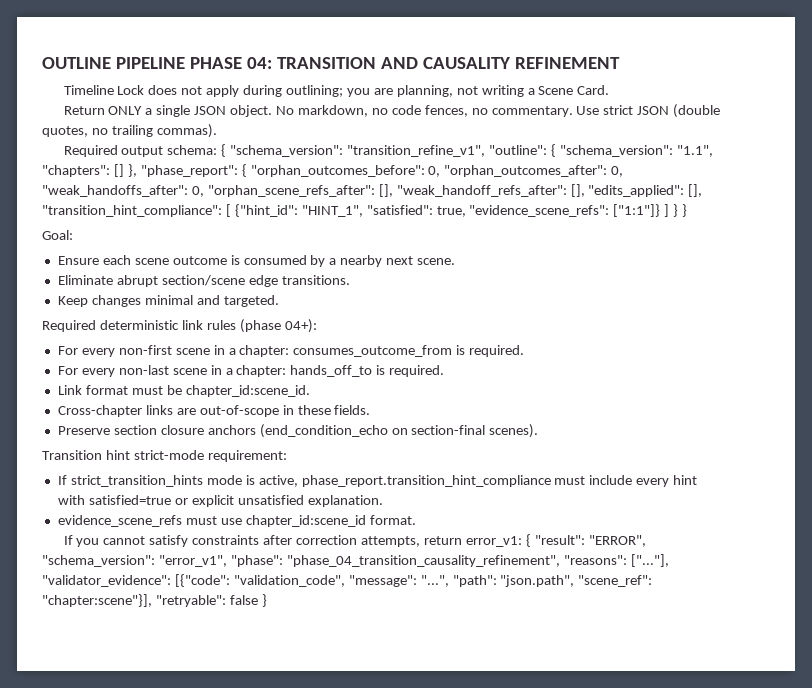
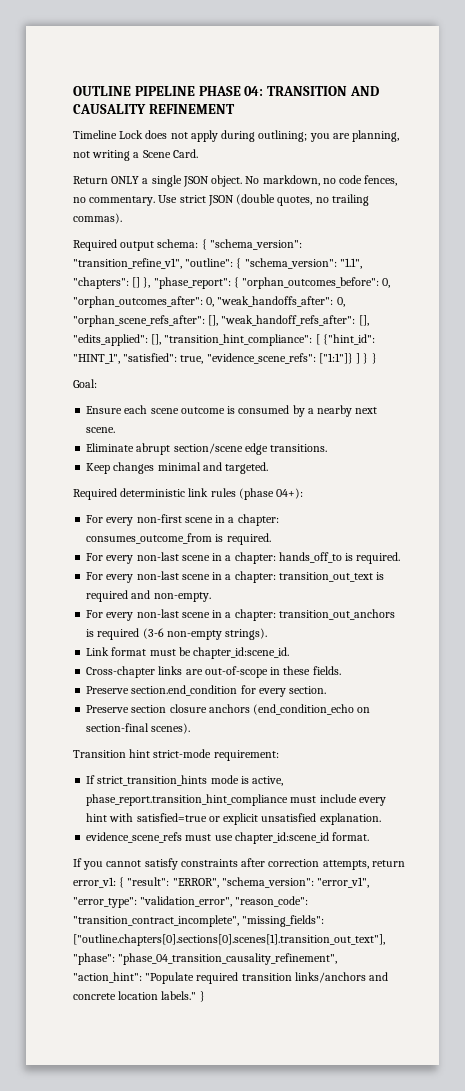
+ For every non-last scene in a chapter: transition_out_text is required and non-empty.
+ For every non-last scene in a chapter: transition_out_anchors is required (3-6 non-empty strings).
+ Preserve section.end_condition for every section.
- If you cannot satisfy constraints after correction attempts, return error_v1: { "result": "ERROR", "schema_version": "error_v1", "phase": "phase_04_transition_causality_refinement", "reasons": ["..."], "validator_evidence": [{"code": "validation_code", "message": "...", "path": "json.path", "scene_ref": "chapter:scene"}], "retryable": false }
+ If you cannot satisfy constraints after correction attempts, return error_v1: { "result": "ERROR", "schema_version": "error_v1", "error_type": "validation_error", "reason_code": "transition_contract_incomplete", "missing_fields": ["outline.chapters[0].sections[0].scenes[1].transition_out_text"], "phase": "phase_04_transition_causality_refinement", "action_hint": "Populate required transition links/anchors and concrete location labels." }

